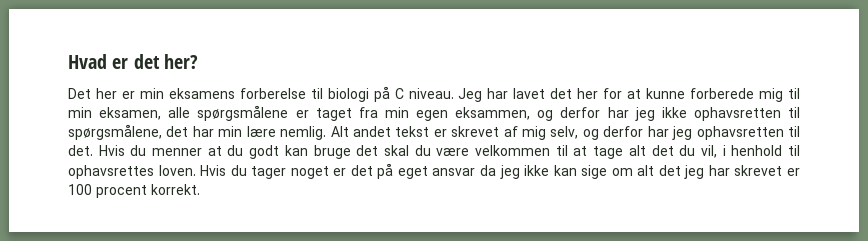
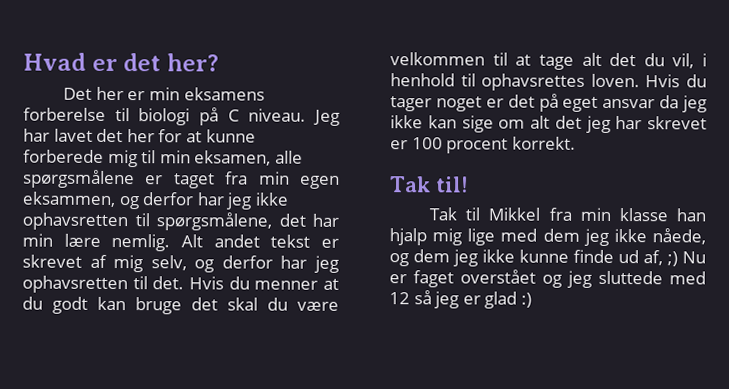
+ Tak til!
+ Tak til Mikkel fra min klasse han hjalp mig lige med dem jeg ikke nåede, og dem jeg ikke kunne finde ud af, ;) Nu er faget overstået og jeg sluttede med 12 så jeg er glad :)

